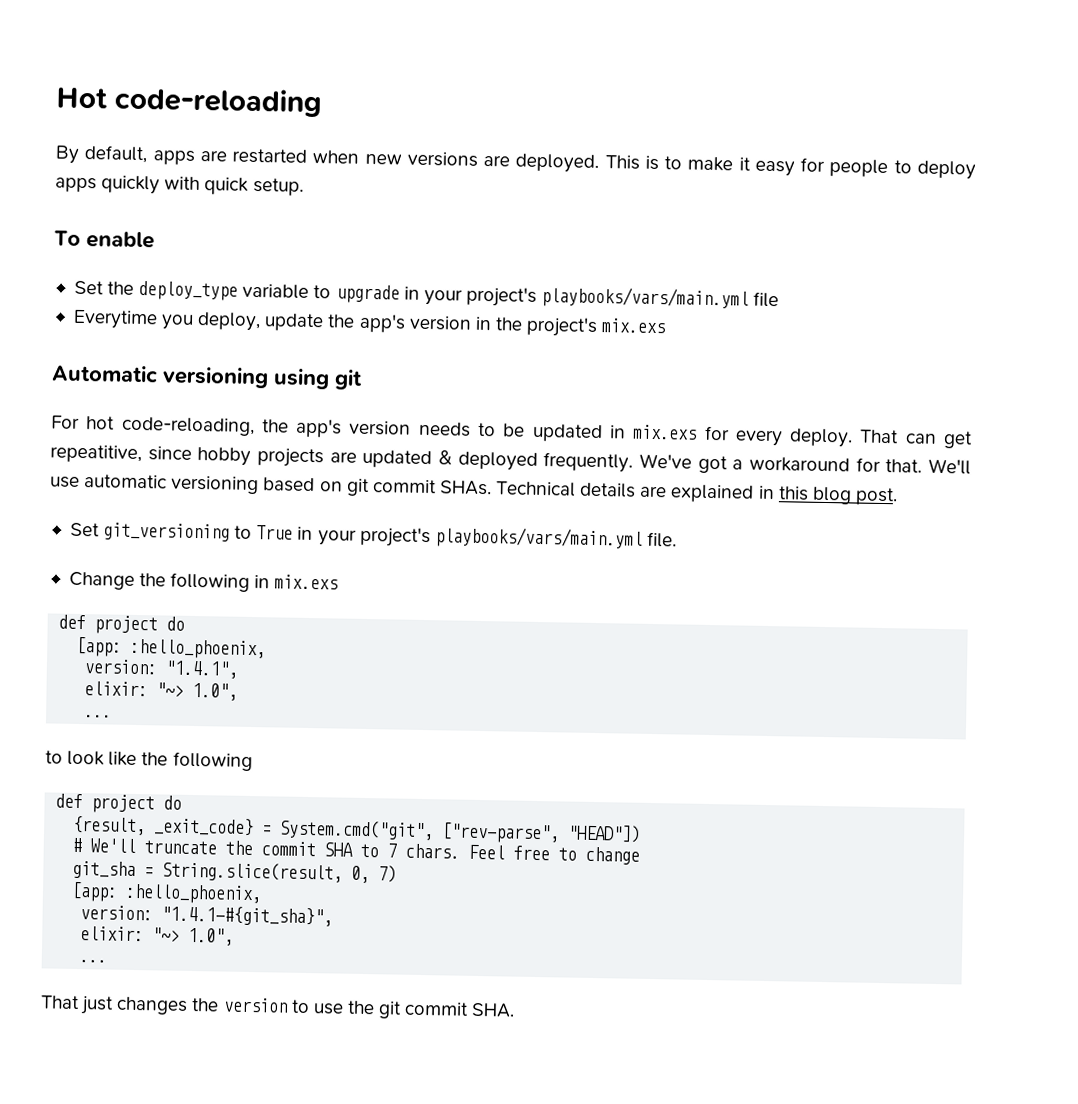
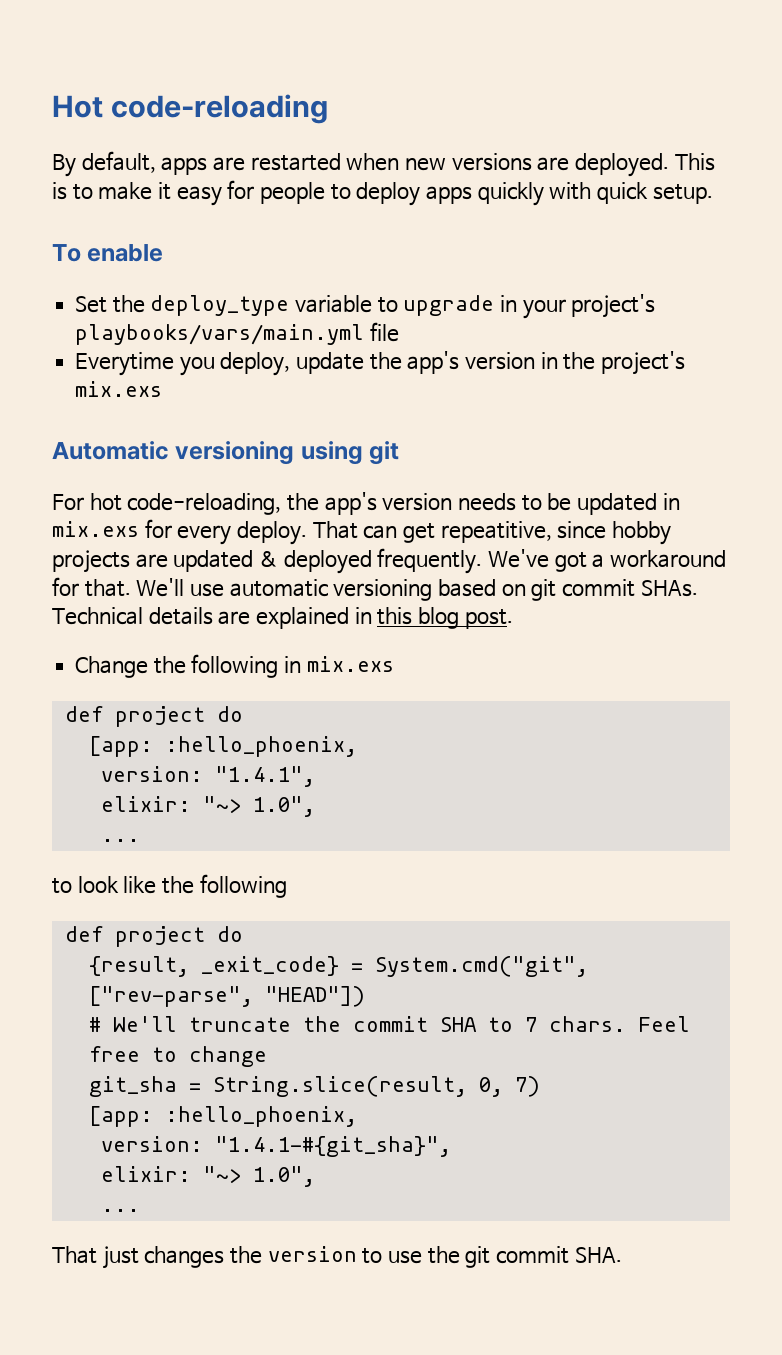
- Set git_versioning to True in your project's playbooks/vars/main.yml file.

